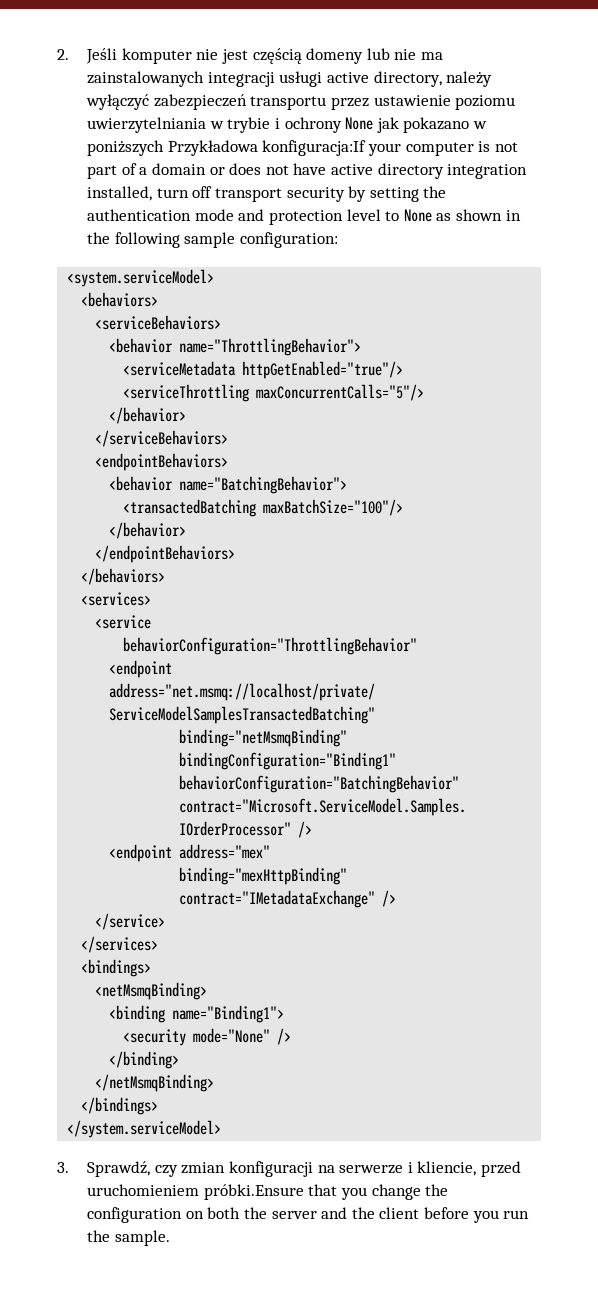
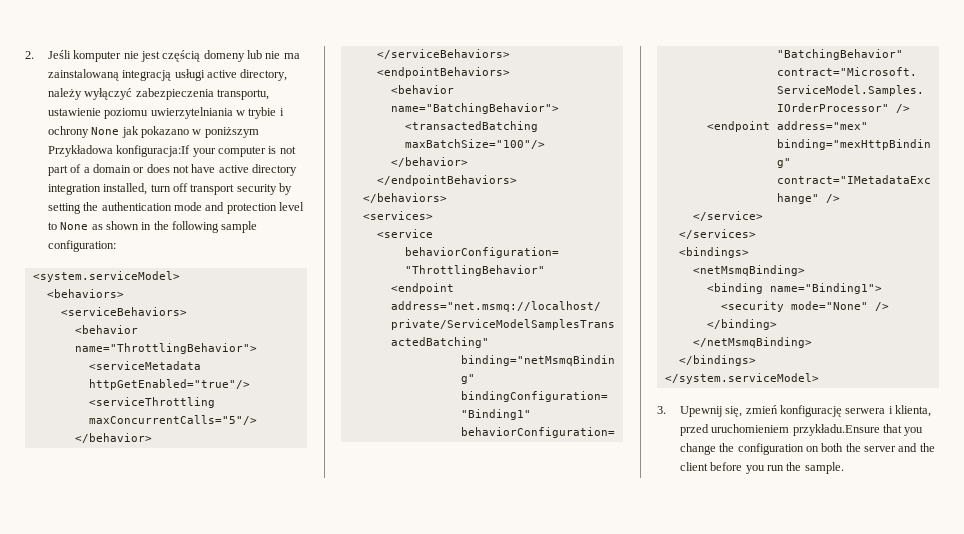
- 2. Jeśli komputer nie jest częścią domeny lub nie ma zainstalowanych integracji usługi active directory, należy wyłączyć zabezpieczeń transportu przez ustawienie poziomu uwierzytelniania w trybie i ochrony None jak pokazano w poniższych Przykładowa konfiguracja:If your computer is not part of a domain or does not have active directory integration installed, turn off transport security by setting the authentication mode and protection level to None as shown in the following sample configuration:
+ 2. Jeśli komputer nie jest częścią domeny lub nie ma zainstalowaną integracją usługi active directory, należy wyłączyć zabezpieczenia transportu, ustawienie poziomu uwierzytelniania w trybie i ochrony None jak pokazano w poniższym Przykładowa konfiguracja:If your computer is not part of a domain or does not have active directory integration installed, turn off transport security by setting the authentication mode and protection level to None as shown in the following sample configuration:
- 3. Sprawdź, czy zmian konfiguracji na serwerze i kliencie, przed uruchomieniem próbki.Ensure that you change the configuration on both the server and the client before you run the sample.
+ 3. Upewnij się, zmień konfigurację serwera i klienta, przed uruchomieniem przykładu.Ensure that you change the configuration on both the server and the client before you run the sample.

